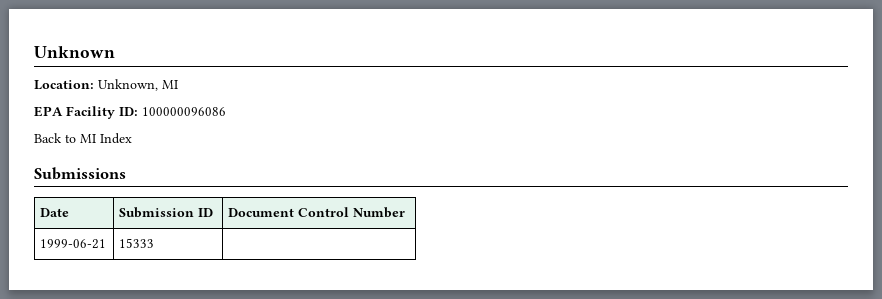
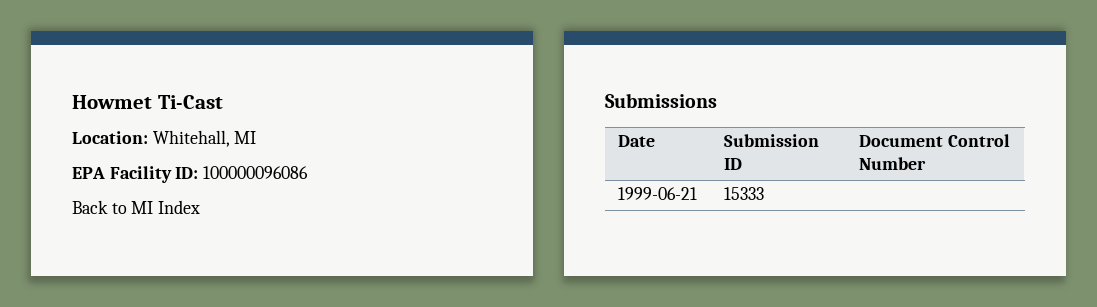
- Unknown
+ Howmet Ti-Cast
- Location: Unknown, MI
+ Location: Whitehall, MI

